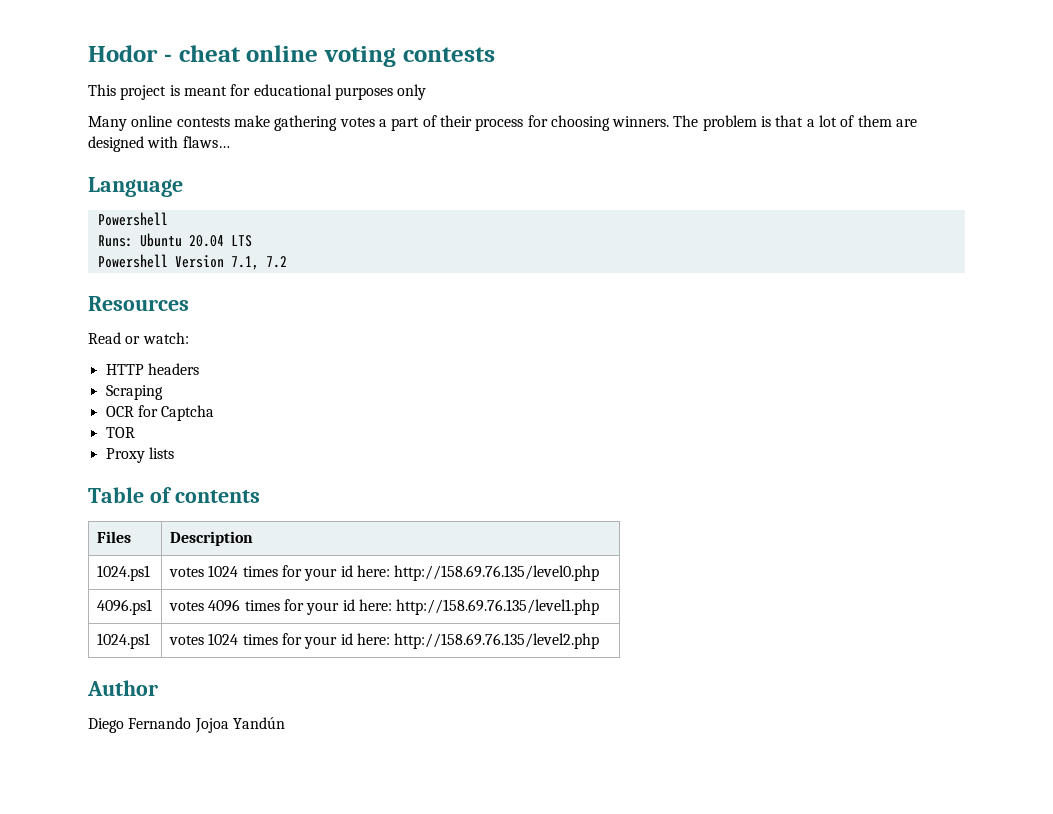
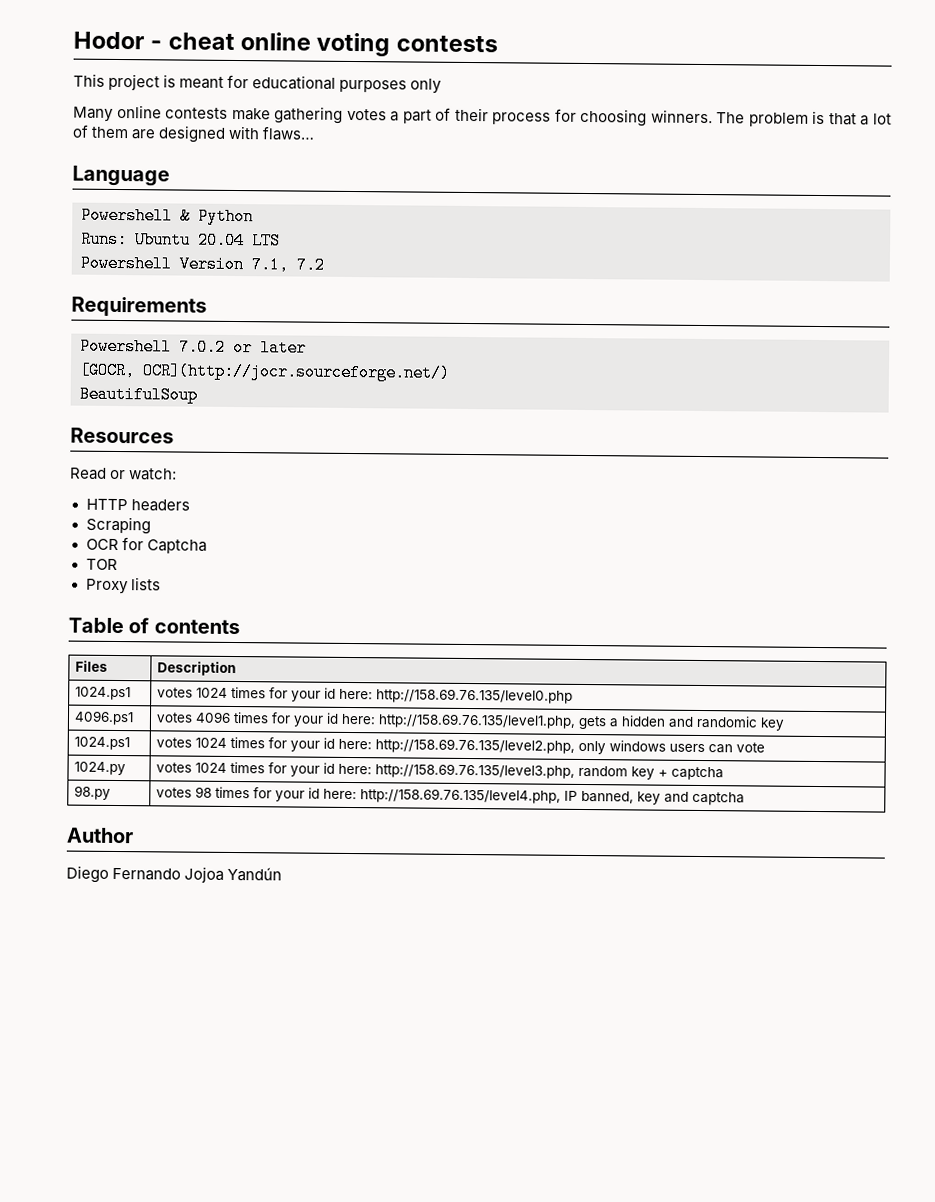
  Language
- Powershell
+ Powershell & Python
+ Requirements
+ Powershell 7.0.2 or later
+ [GOCR, OCR](http://jocr.sourceforge.net/)
+ BeautifulSoup
- 4096.ps1 | votes 4096 times for your id here: http://158.69.76.135/level1.php
- 1024.ps1 | votes 1024 times for your id here: http://158.69.76.135/level2.php
+ 4096.ps1 | votes 4096 times for your id here: http://158.69.76.135/level1.php, gets a hidden and randomic key
+ 1024.ps1 | votes 1024 times for your id here: http://158.69.76.135/level2.php, only windows users can vote
+ 1024.py | votes 1024 times for your id here: http://158.69.76.135/level3.php, random key + captcha
+ 98.py | votes 98 times for your id here: http://158.69.76.135/level4.php, IP banned, key and captcha

